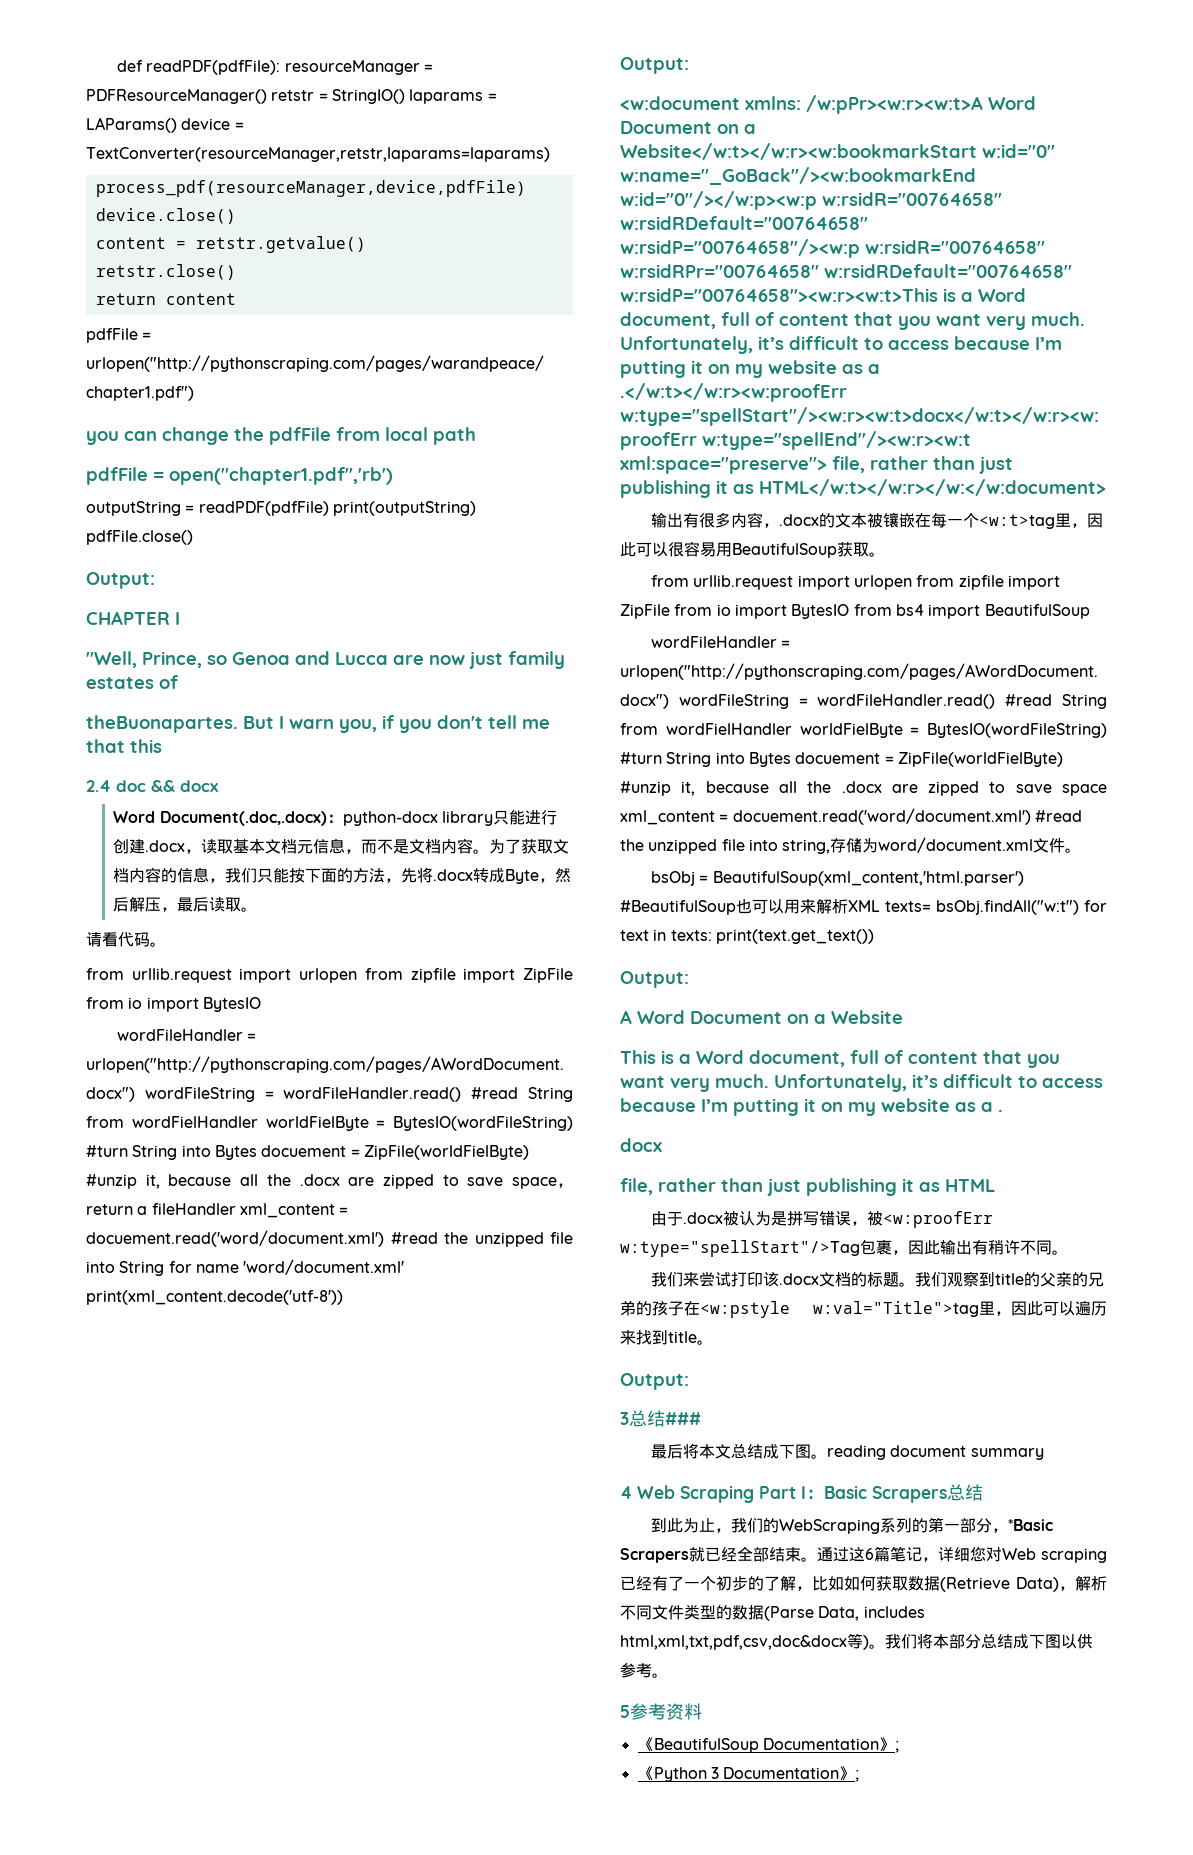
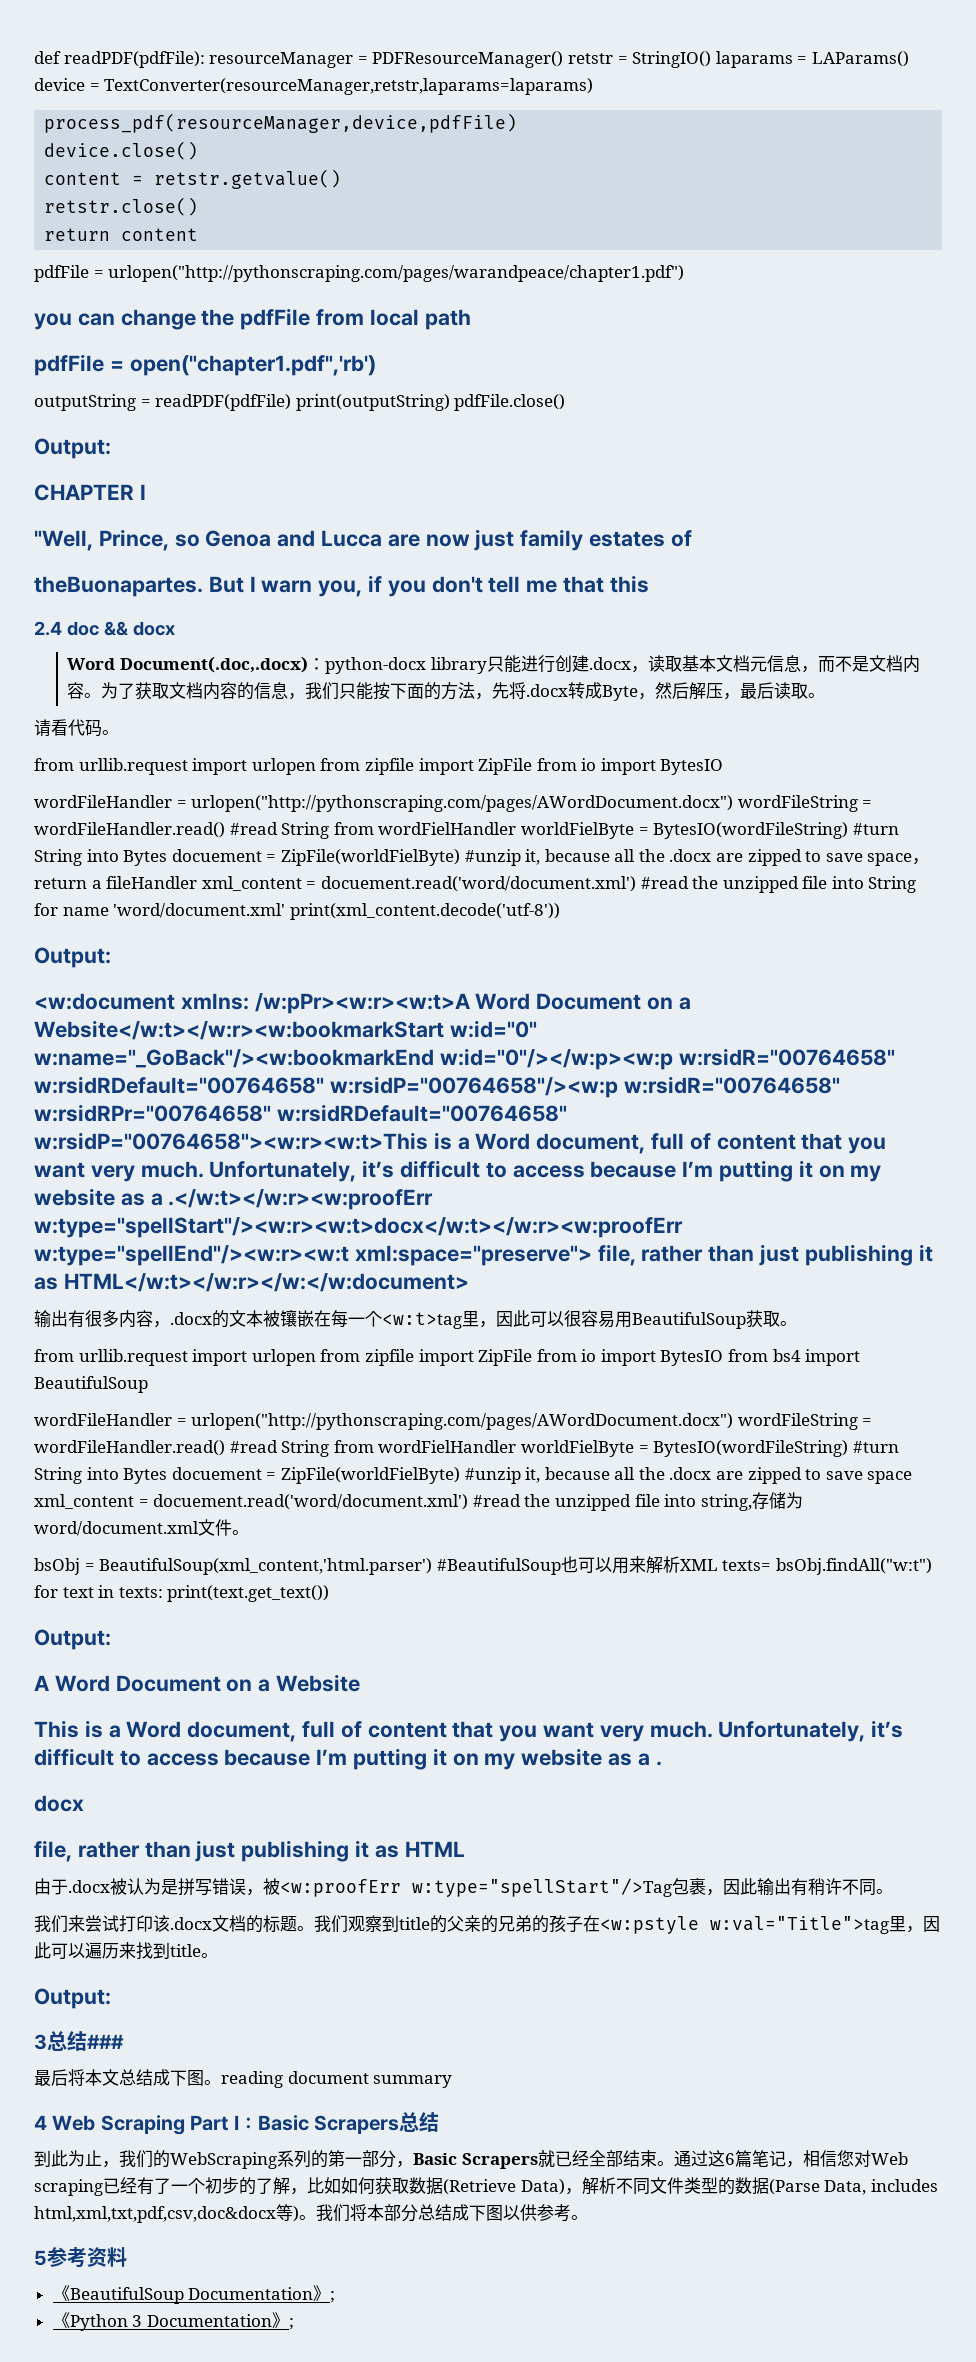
- 到此为止，我们的WebScraping系列的第一部分，*Basic Scrapers就已经全部结束。
+ 到此为止，我们的WebScraping系列的第一部分，Basic Scrapers就已经全部结束。
- 通过这6篇笔记，详细您对Web scraping已经有了一个初步的了解，比如如何获取数据(Retrieve Data)，解析不同文件类型的数据(Parse Data, includes html,xml,txt,pdf,csv,doc&docx等)。
+ 通过这6篇笔记，相信您对Web scraping已经有了一个初步的了解，比如如何获取数据(Retrieve Data)，解析不同文件类型的数据(Parse Data, includes html,xml,txt,pdf,csv,doc&docx等)。

